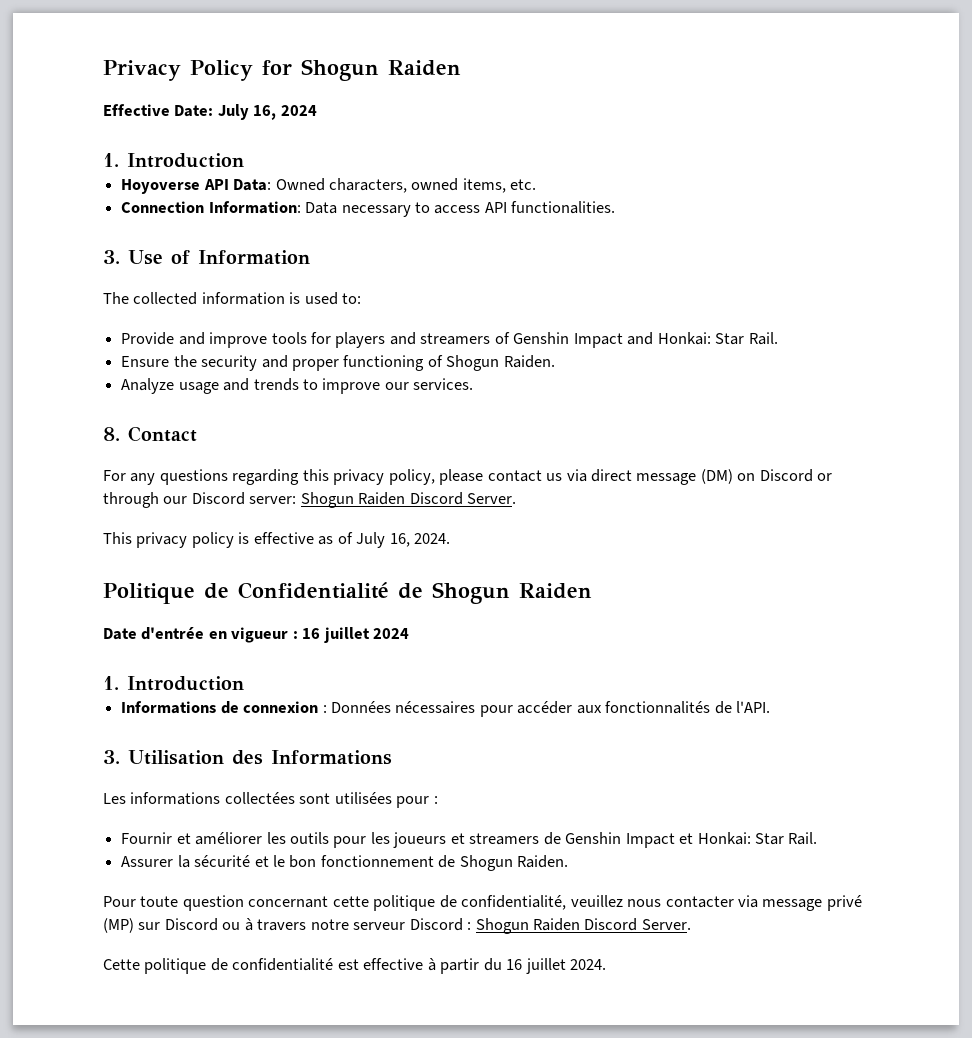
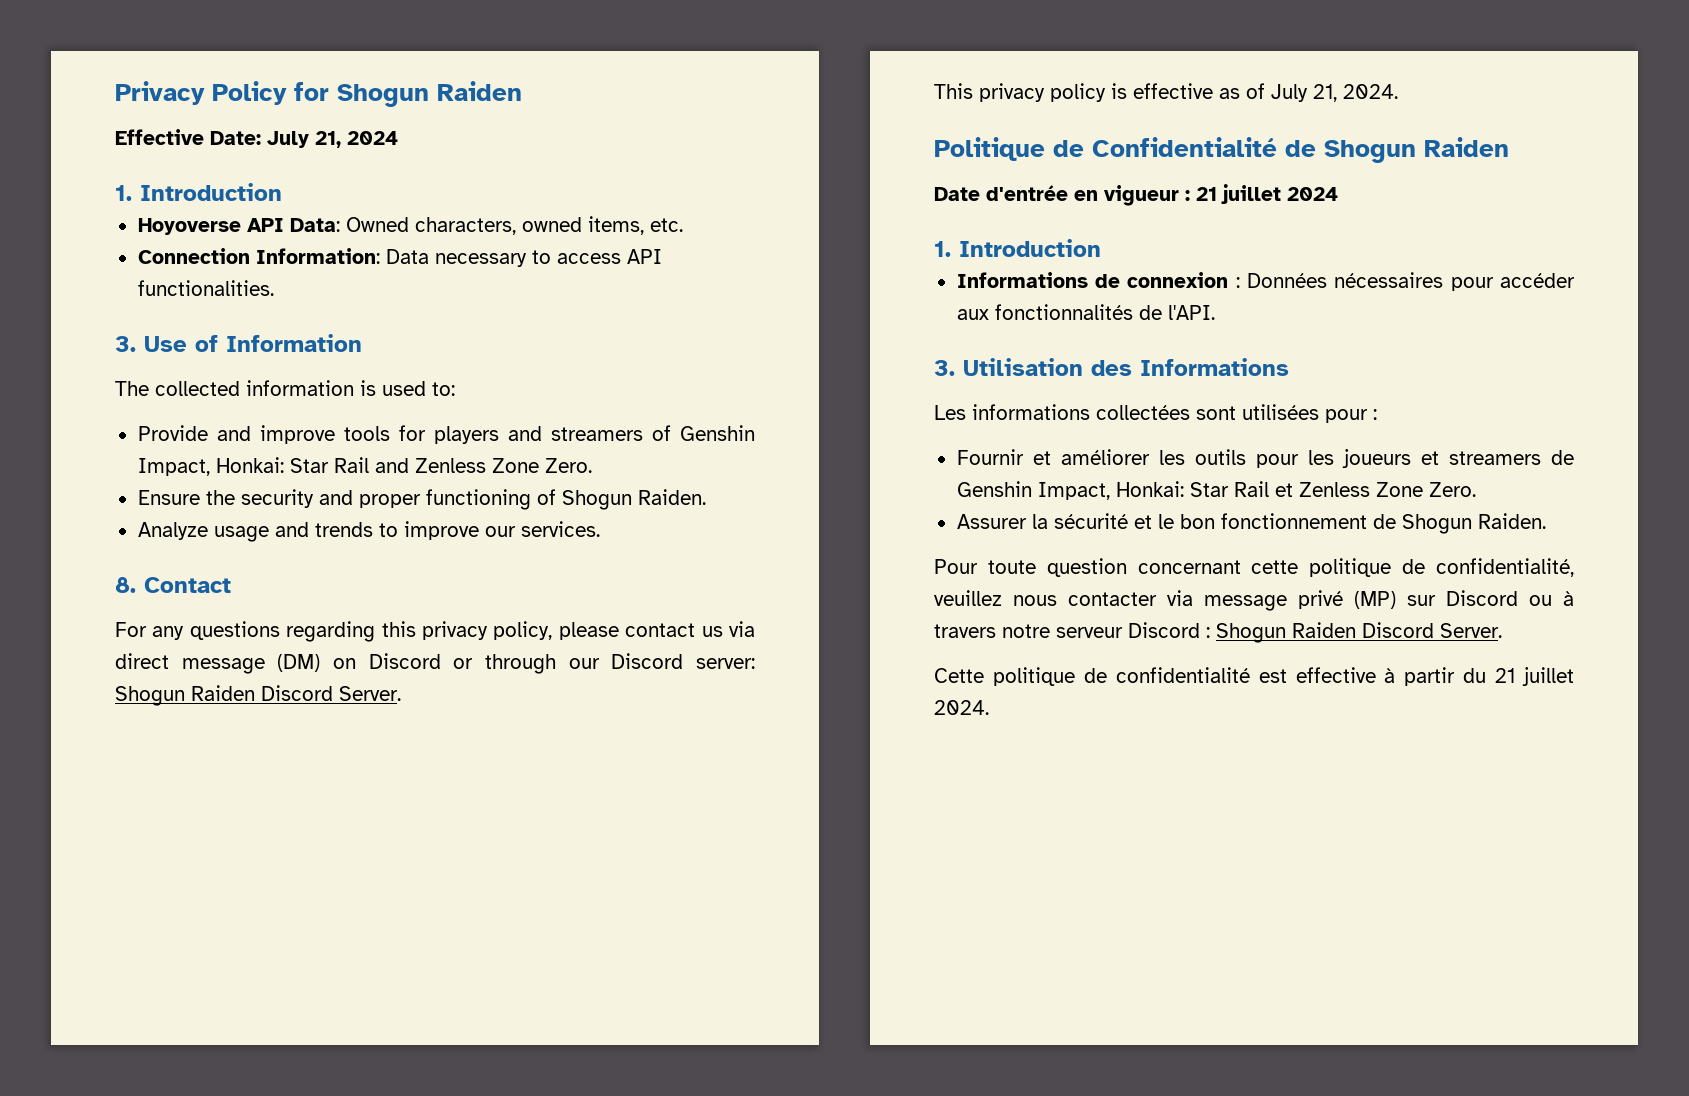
- Effective Date: July 16, 2024
+ Effective Date: July 21, 2024
- Provide and improve tools for players and streamers of Genshin Impact and Honkai: Star Rail.
+ Provide and improve tools for players and streamers of Genshin Impact, Honkai: Star Rail and Zenless Zone Zero.
- This privacy policy is effective as of July 16, 2024.
+ This privacy policy is effective as of July 21, 2024.
- Date d'entrée en vigueur : 16 juillet 2024
+ Date d'entrée en vigueur : 21 juillet 2024
- Fournir et améliorer les outils pour les joueurs et streamers de Genshin Impact et Honkai: Star Rail.
+ Fournir et améliorer les outils pour les joueurs et streamers de Genshin Impact, Honkai: Star Rail et Zenless Zone Zero.
- Cette politique de confidentialité est effective à partir du 16 juillet 2024.
+ Cette politique de confidentialité est effective à partir du 21 juillet 2024.

